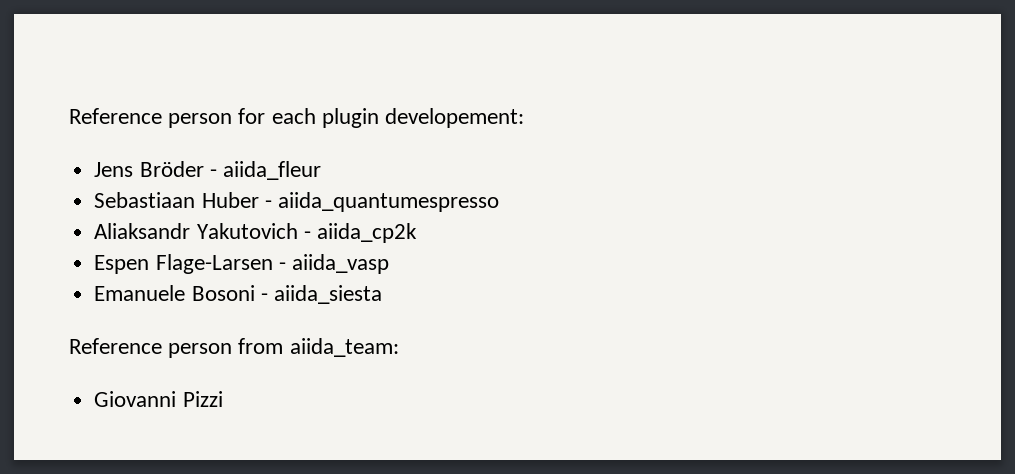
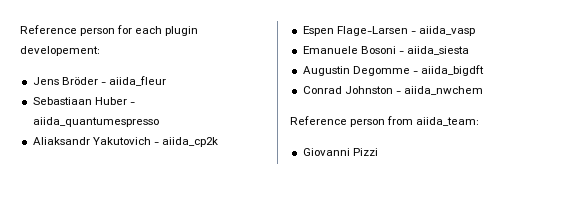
+ Augustin Degomme - aiida_bigdft
+ Conrad Johnston - aiida_nwchem

